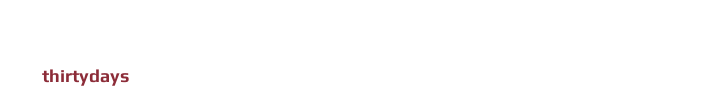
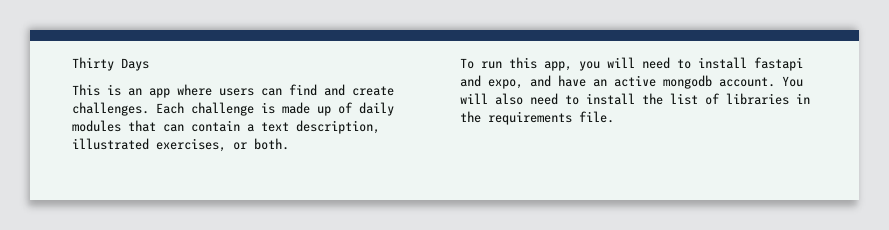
- thirtydays
+ Thirty Days
+ This is an app where users can find and create challenges. Each challenge is made up of daily modules that can contain a text description, illustrated exercises, or both.
+ To run this app, you will need to install fastapi and expo, and have an active mongodb account. You will also need to install the list of libraries in the requirements file.

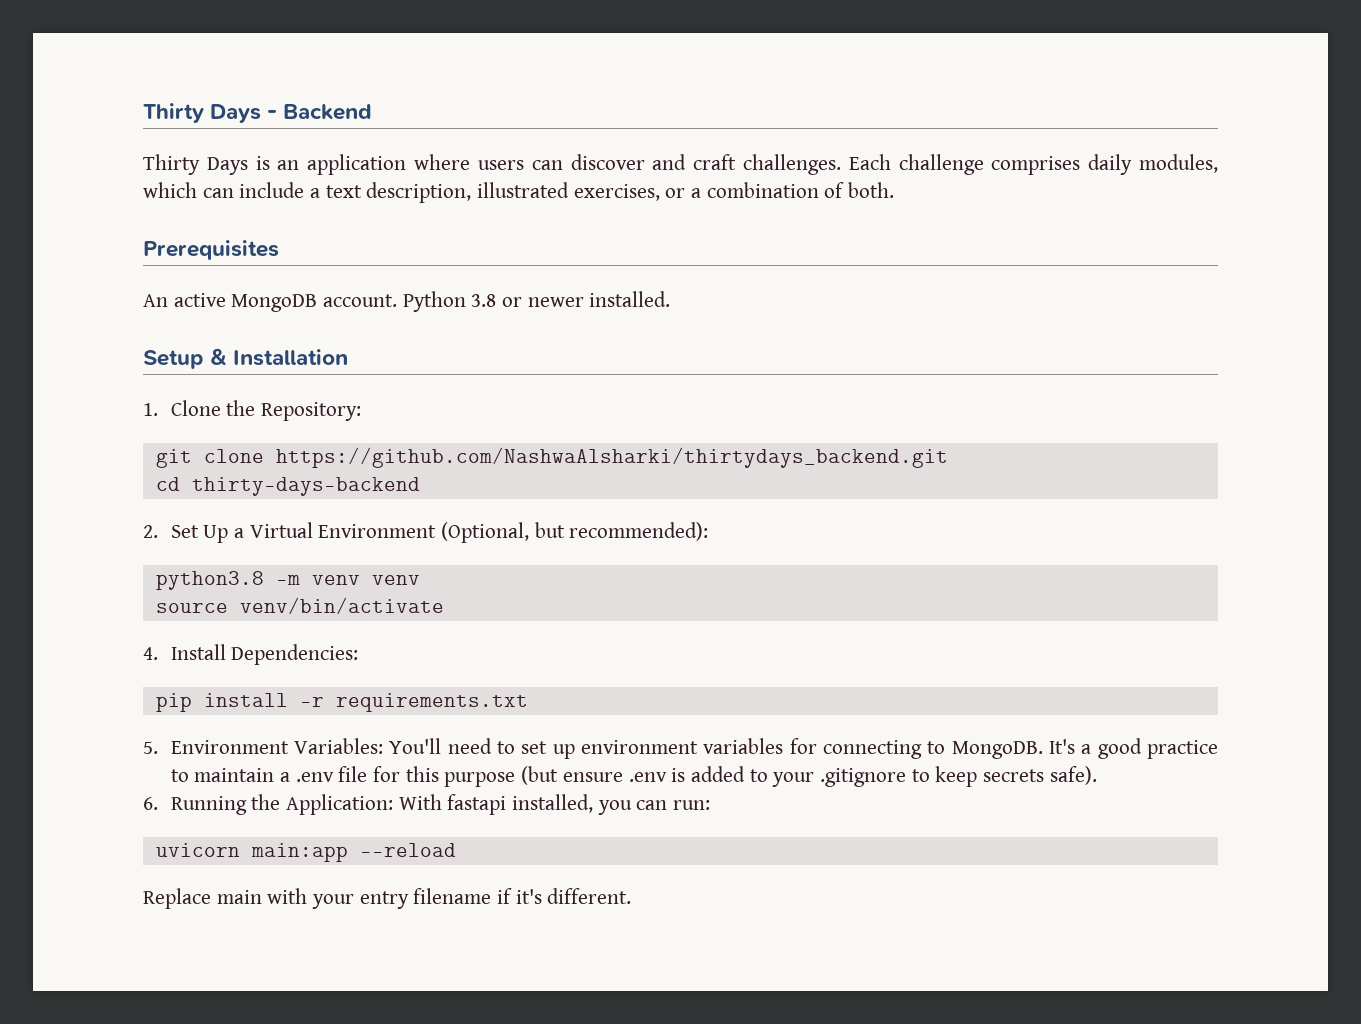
- Thirty Days
- This is an app where users can find and create challenges. Each challenge is made up of daily modules that can contain a text description, illustrated exercises, or both.
- To run this app, you will need to install fastapi and expo, and have an active mongodb account. You will also need to install the list of libraries in the requirements file.
+ Thirty Days - Backend
+ Thirty Days is an application where users can discover and craft challenges. Each challenge comprises daily modules, which can include a text description, illustrated exercises, or a combination of both.
+ Prerequisites
+ An active MongoDB account. Python 3.8 or newer installed.
+ Setup & Installation
+ 1. Clone the Repository:
+ git clone https://github.com/NashwaAlsharki/thirtydays_backend.git
+ cd thirty-days-backend
+ 2. Set Up a Virtual Environment (Optional, but recommended):
+ python3.8 -m venv venv
+ source venv/bin/activate
+ 4. Install Dependencies:
+ pip install -r requirements.txt
+ 5. Environment Variables: You'll need to set up environment variables for connecting to MongoDB. It's a good practice to maintain a .env file for this purpose (but ensure .env is added to your .gitignore to keep secrets safe).
+ 6. Running the Application: With fastapi installed, you can run:
+ uvicorn main:app --reload
+ Replace main with your entry filename if it's different.

